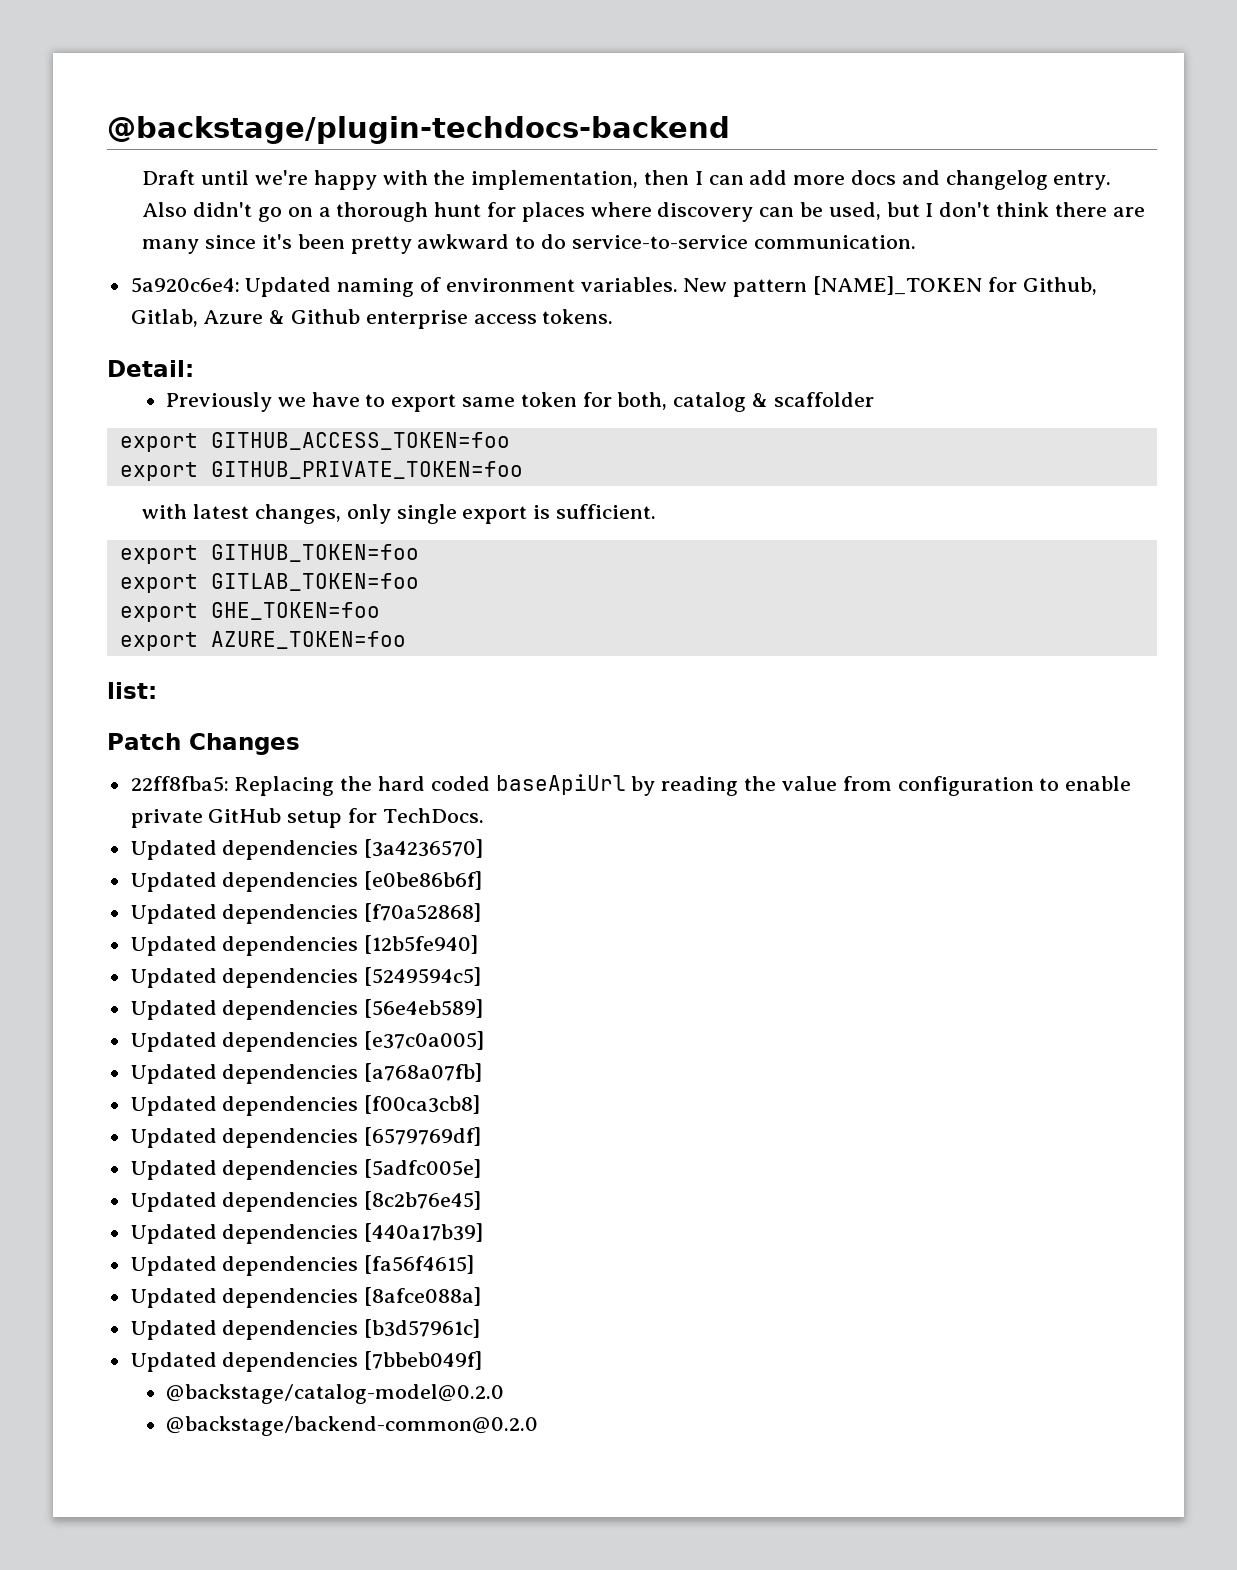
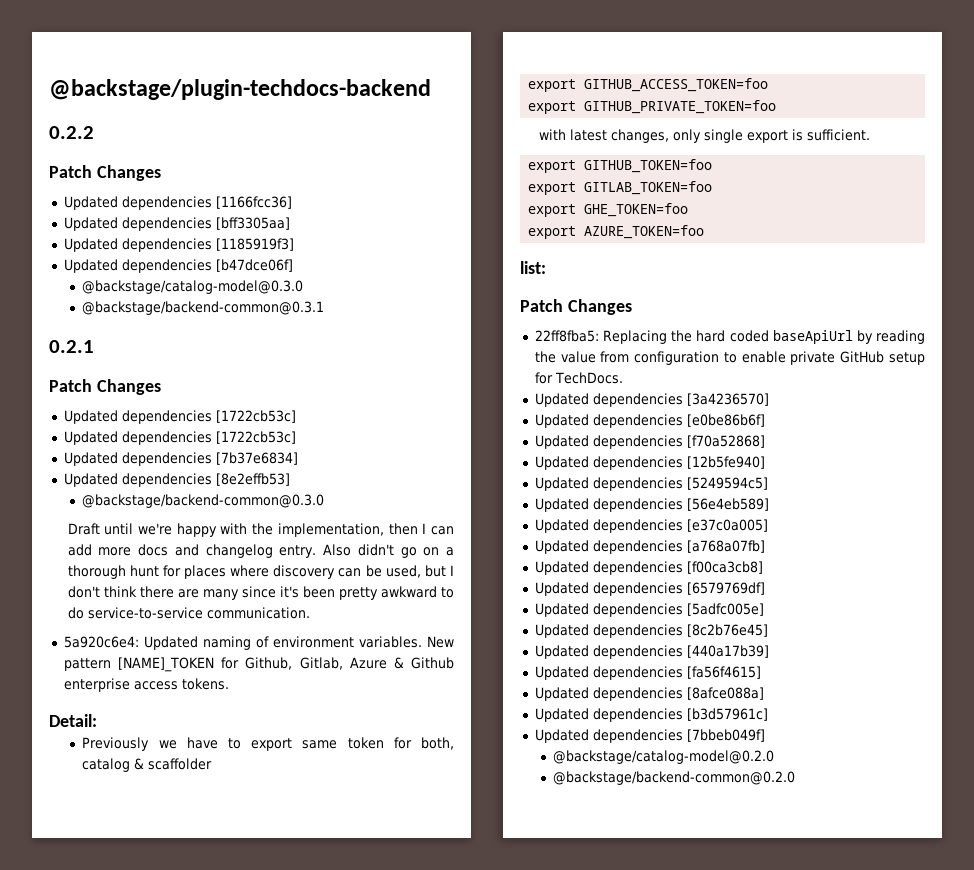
+ 0.2.2
+ Patch Changes
+ Updated dependencies [1166fcc36]
+ Updated dependencies [bff3305aa]
+ Updated dependencies [1185919f3]
+ Updated dependencies [b47dce06f]
+ @backstage/catalog-model@0.3.0
+ @backstage/backend-common@0.3.1
+ 0.2.1
+ Patch Changes
+ Updated dependencies [1722cb53c]
+ Updated dependencies [1722cb53c]
+ Updated dependencies [7b37e6834]
+ Updated dependencies [8e2effb53]
+ @backstage/backend-common@0.3.0

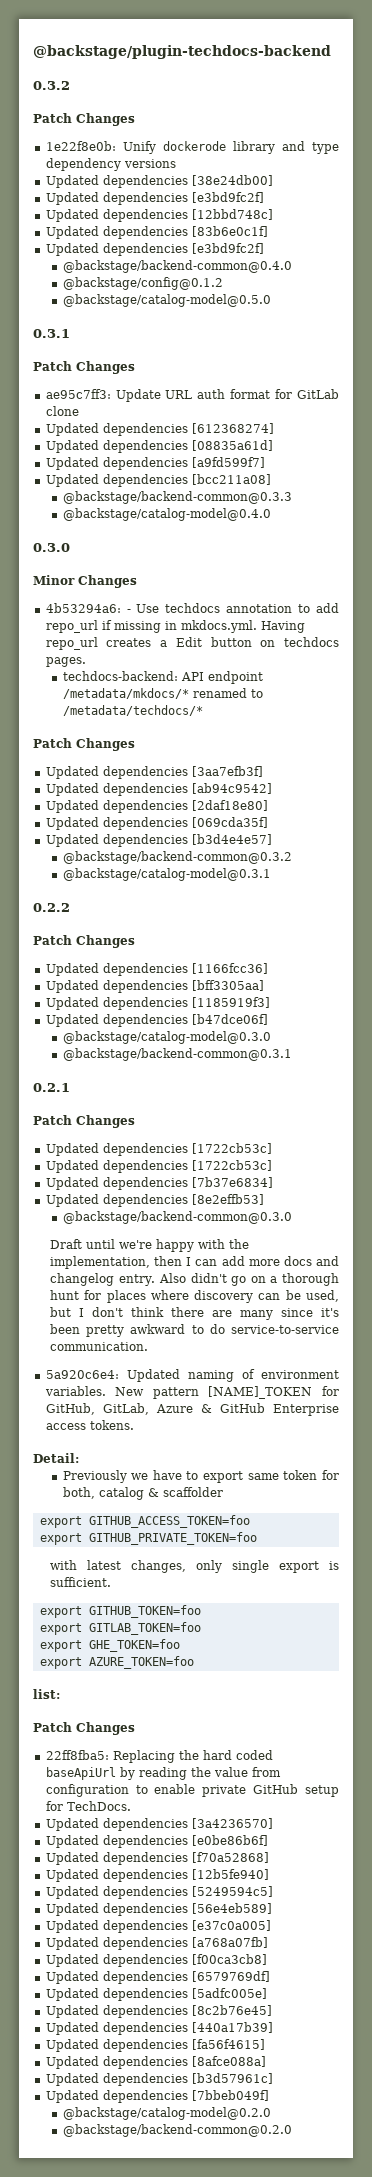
+ 0.3.2
+ Patch Changes
+ 1e22f8e0b: Unify dockerode library and type dependency versions
+ Updated dependencies [38e24db00]
+ Updated dependencies [e3bd9fc2f]
+ Updated dependencies [12bbd748c]
+ Updated dependencies [83b6e0c1f]
+ Updated dependencies [e3bd9fc2f]
+ @backstage/backend-common@0.4.0
+ @backstage/config@0.1.2
+ @backstage/catalog-model@0.5.0
+ 0.3.1
+ Patch Changes
+ ae95c7ff3: Update URL auth format for GitLab clone
+ Updated dependencies [612368274]
+ Updated dependencies [08835a61d]
+ Updated dependencies [a9fd599f7]
+ Updated dependencies [bcc211a08]
+ @backstage/backend-common@0.3.3
+ @backstage/catalog-model@0.4.0
+ 0.3.0
+ Minor Changes
+ 4b53294a6: - Use techdocs annotation to add repo_url if missing in mkdocs.yml. Having repo_url creates a Edit button on techdocs pages.
+ techdocs-backend: API endpoint /metadata/mkdocs/* renamed to /metadata/techdocs/*
+ Patch Changes
+ Updated dependencies [3aa7efb3f]
+ Updated dependencies [ab94c9542]
+ Updated dependencies [2daf18e80]
+ Updated dependencies [069cda35f]
+ Updated dependencies [b3d4e4e57]
+ @backstage/backend-common@0.3.2
+ @backstage/catalog-model@0.3.1
- New pattern [NAME]_TOKEN for Github, Gitlab, Azure & Github enterprise access tokens.
+ New pattern [NAME]_TOKEN for GitHub, GitLab, Azure & GitHub Enterprise access tokens.

